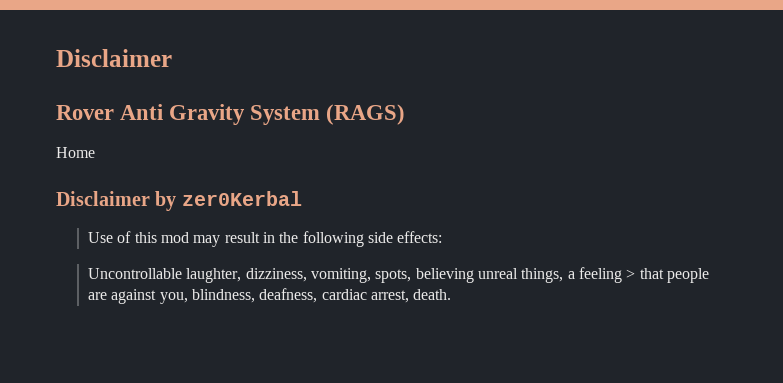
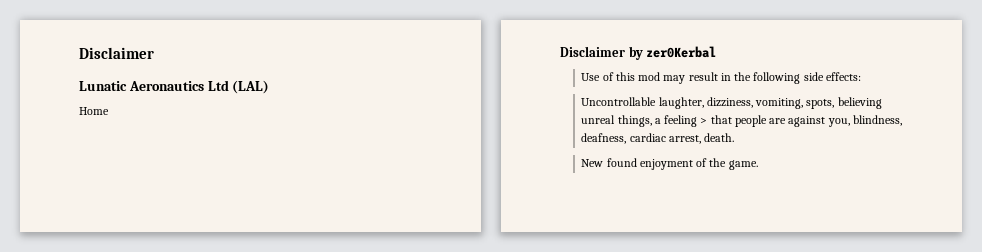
- Rover Anti Gravity System (RAGS)
+ Lunatic Aeronautics Ltd (LAL)
+ New found enjoyment of the game.

